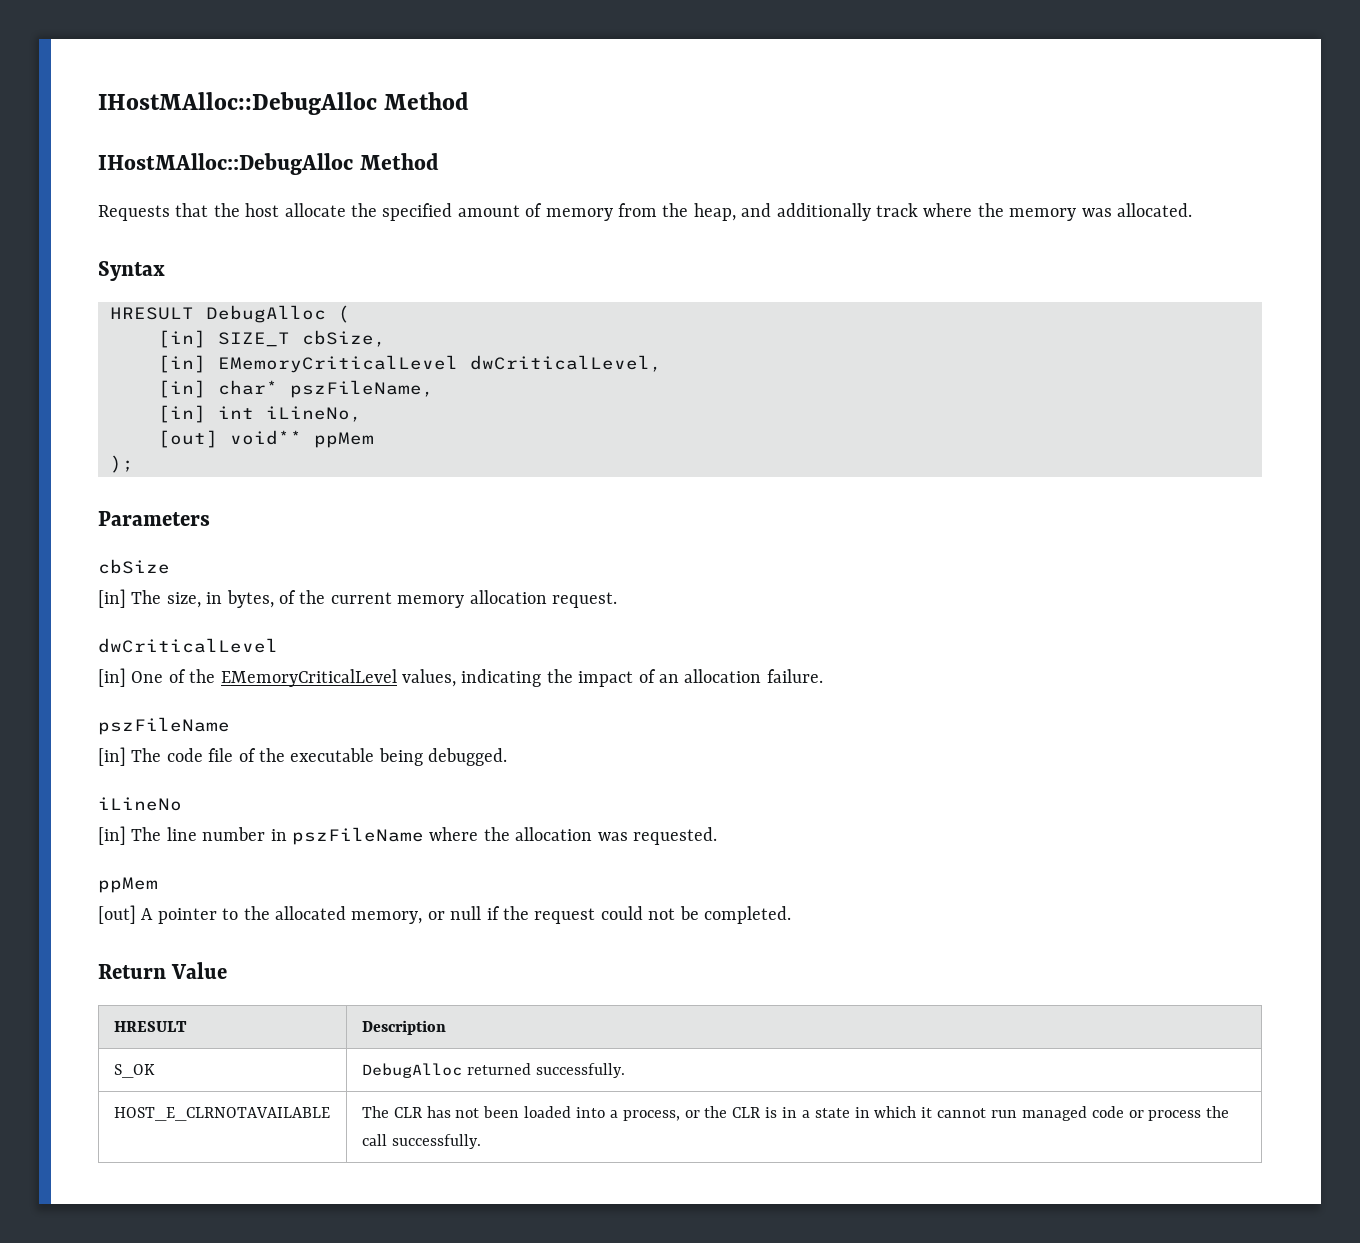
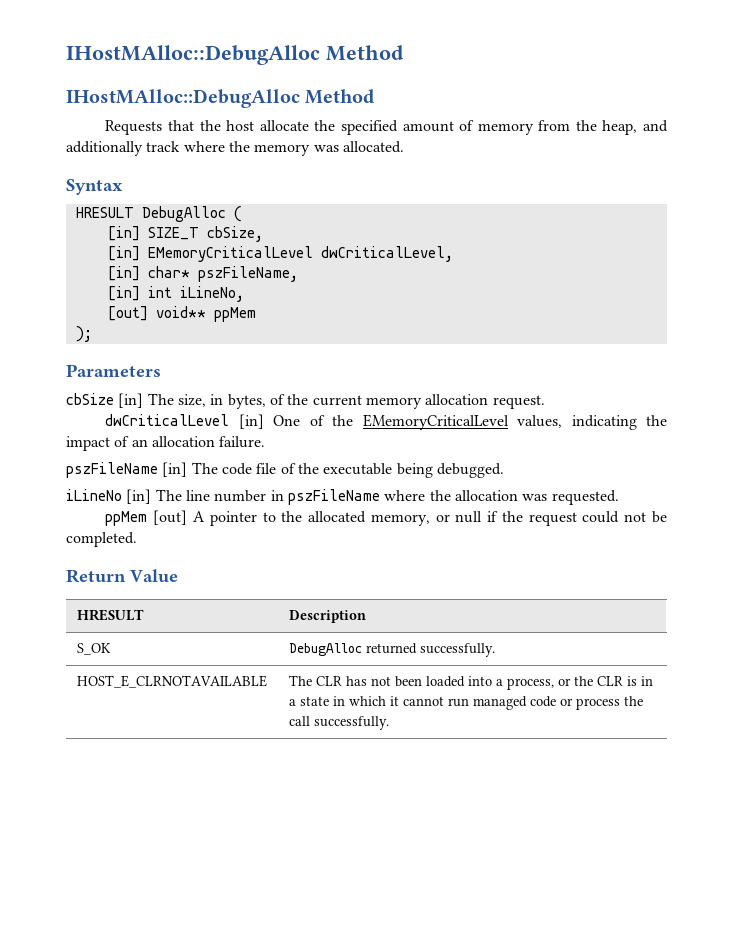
- cbSize
- [in] The size, in bytes, of the current memory allocation request.
+ cbSize [in] The size, in bytes, of the current memory allocation request.
- dwCriticalLevel
- [in] One of the EMemoryCriticalLevel values, indicating the impact of an allocation failure.
- pszFileName
- [in] The code file of the executable being debugged.
+ dwCriticalLevel [in] One of the EMemoryCriticalLevel values, indicating the impact of an allocation failure.
+ pszFileName [in] The code file of the executable being debugged.
- iLineNo
- [in] The line number in pszFileName where the allocation was requested.
- ppMem
- [out] A pointer to the allocated memory, or null if the request could not be completed.
+ iLineNo [in] The line number in pszFileName where the allocation was requested.
+ ppMem [out] A pointer to the allocated memory, or null if the request could not be completed.

